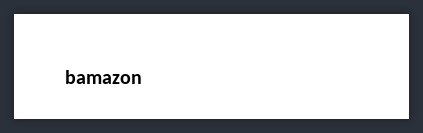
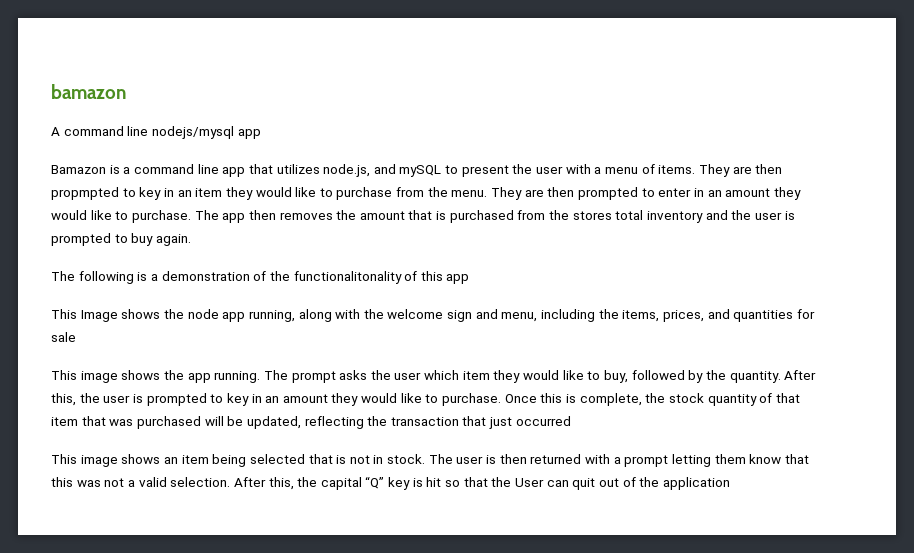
+ A command line nodejs/mysql app
+ Bamazon is a command line app that utilizes node.js, and mySQL to present the user with a menu of items. They are then propmpted to key in an item they would like to purchase from the menu. They are then prompted to enter in an amount they would like to purchase. The app then removes the amount that is purchased from the stores total inventory and the user is prompted to buy again.
+ The following is a demonstration of the functionalitonality of this app
+ This Image shows the node app running, along with the welcome sign and menu, including the items, prices, and quantities for sale
+ This image shows the app running. The prompt asks the user which item they would like to buy, followed by the quantity. After this, the user is prompted to key in an amount they would like to purchase. Once this is complete, the stock quantity of that item that was purchased will be updated, reflecting the transaction that just occurred
+ This image shows an item being selected that is not in stock. The user is then returned with a prompt letting them know that this was not a valid selection. After this, the capital “Q” key is hit so that the User can quit out of the application

